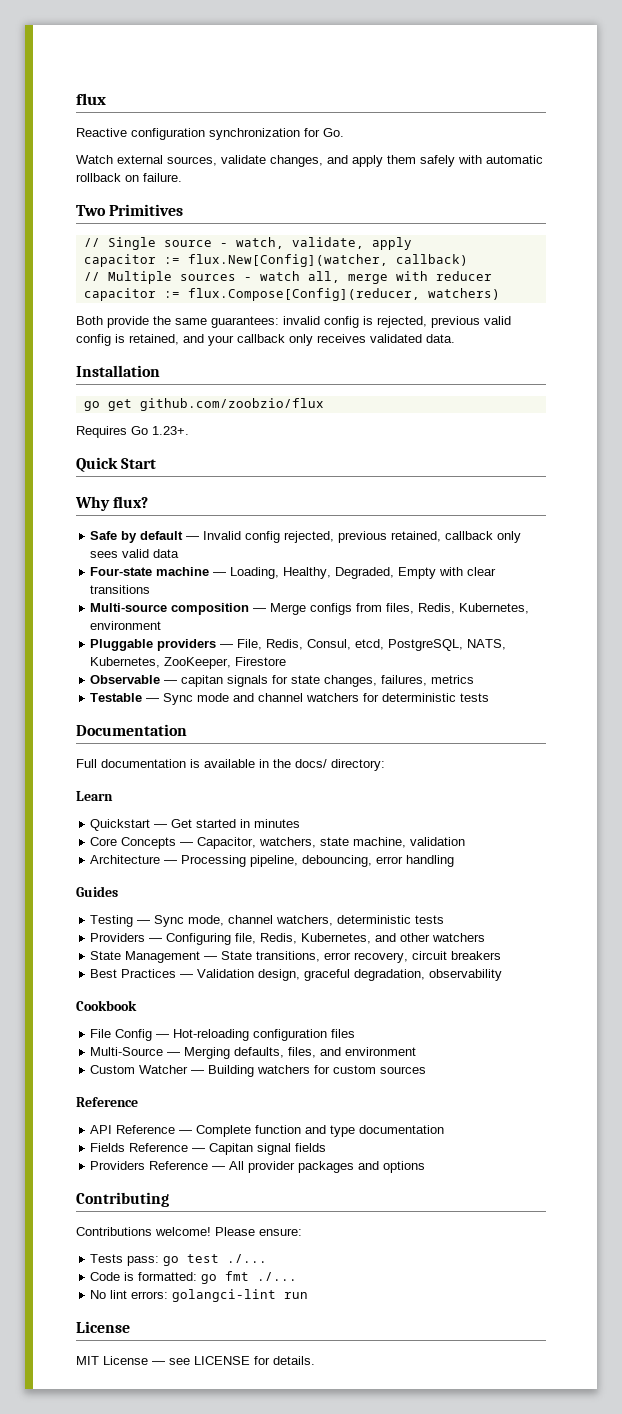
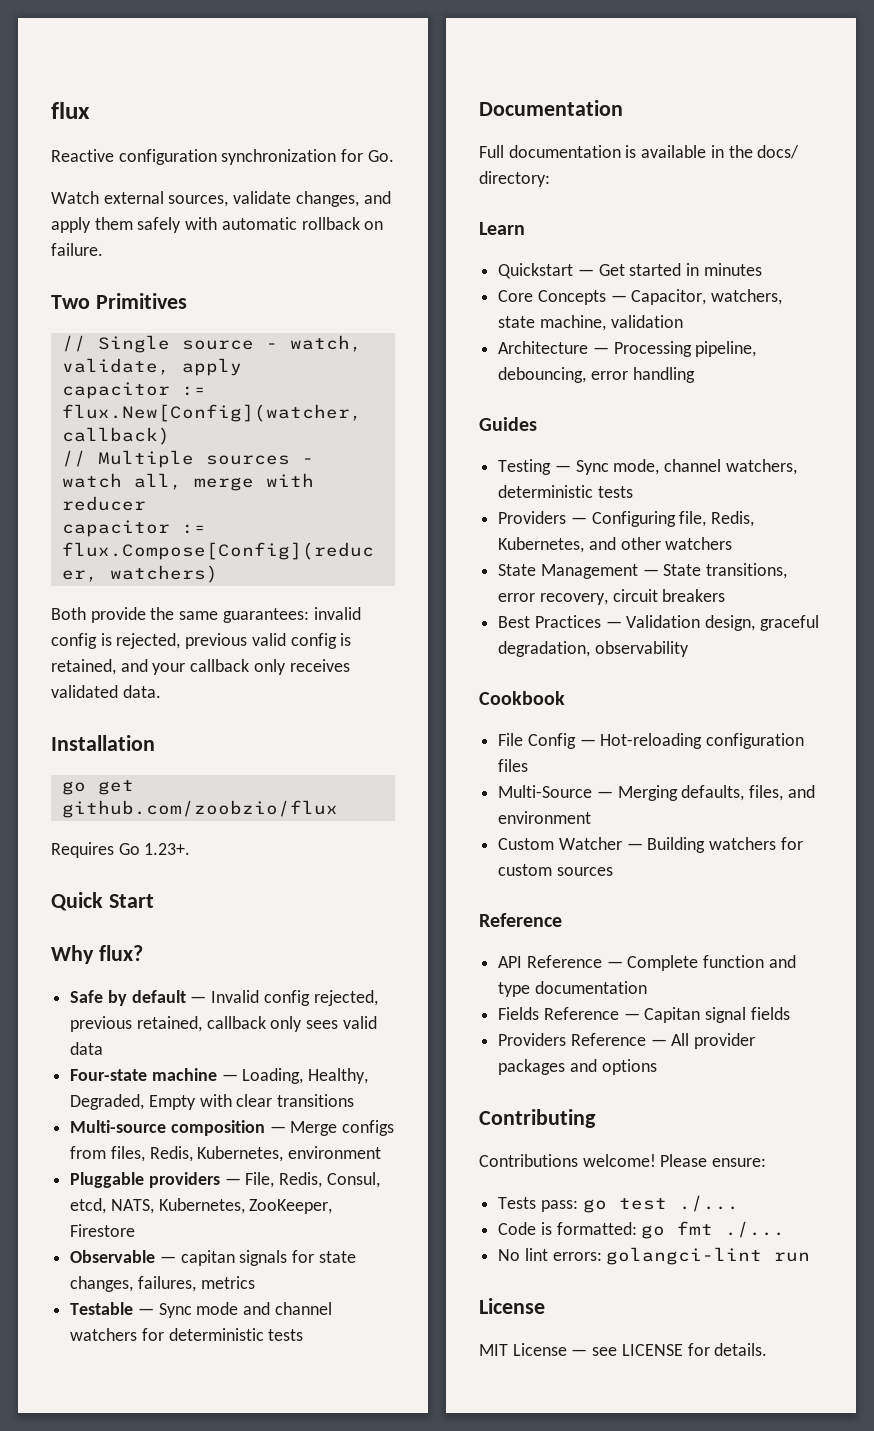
- Pluggable providers — File, Redis, Consul, etcd, PostgreSQL, NATS, Kubernetes, ZooKeeper, Firestore
+ Pluggable providers — File, Redis, Consul, etcd, NATS, Kubernetes, ZooKeeper, Firestore

